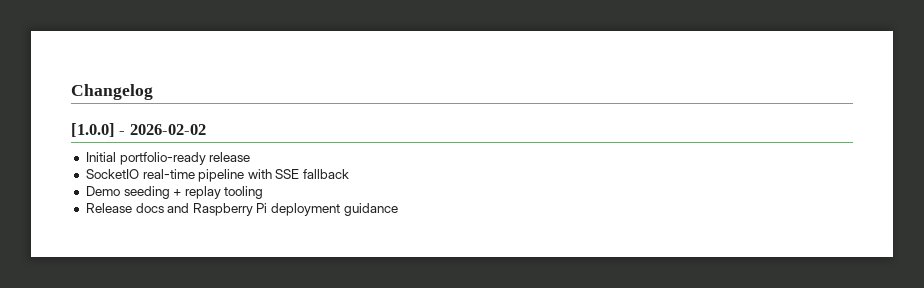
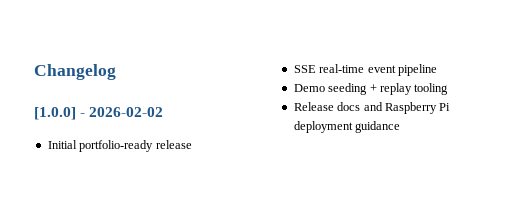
- SocketIO real-time pipeline with SSE fallback
+ SSE real-time event pipeline

